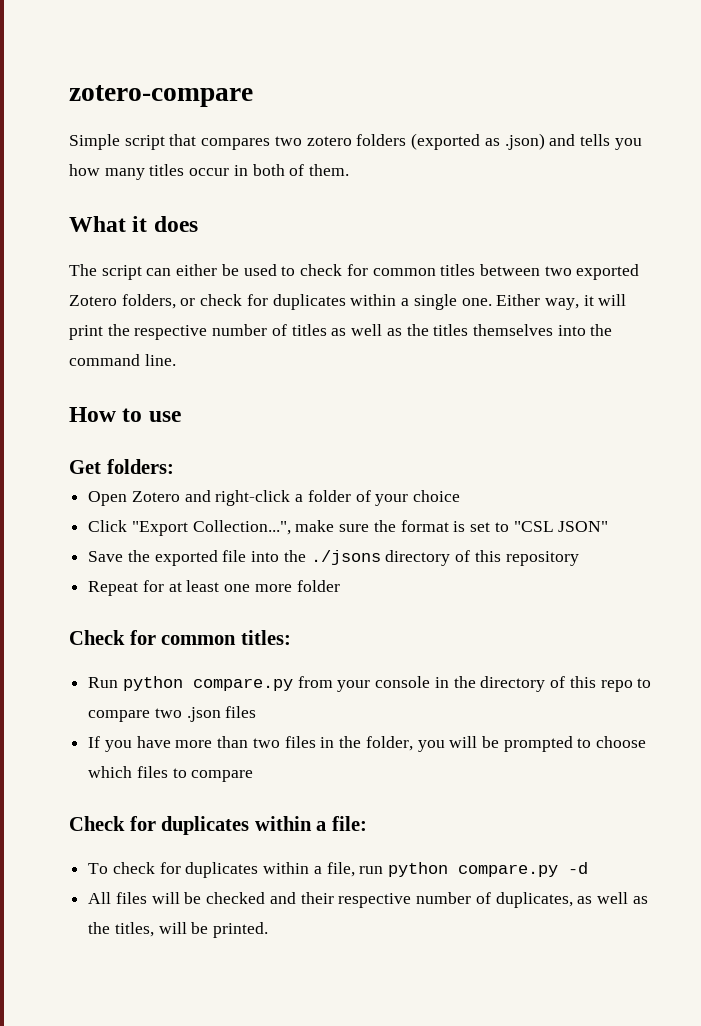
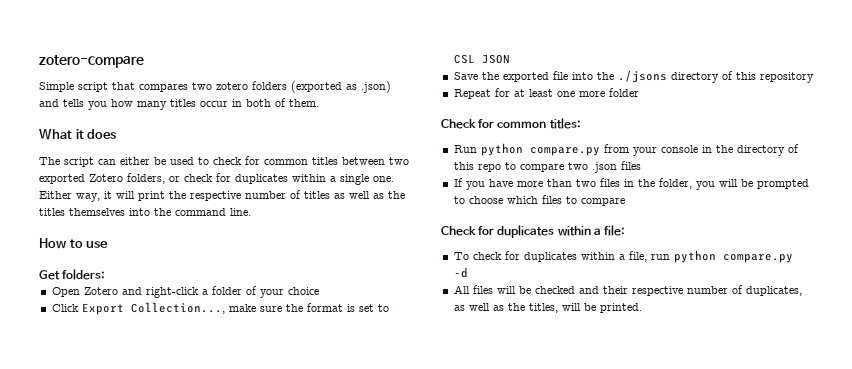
- Click "Export Collection...", make sure the format is set to "CSL JSON"
+ Click Export Collection..., make sure the format is set to CSL JSON

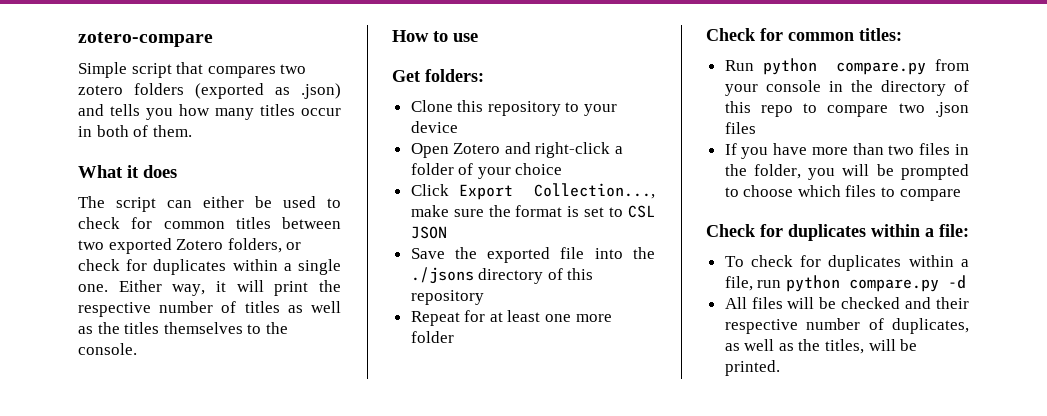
- Either way, it will print the respective number of titles as well as the titles themselves into the command line.
+ Either way, it will print the respective number of titles as well as the titles themselves to the console.
+ Clone this repository to your device

